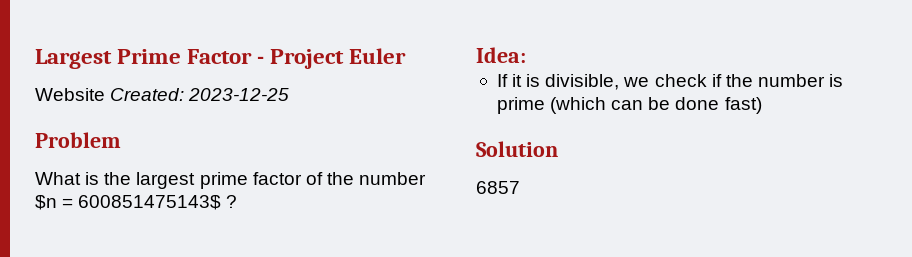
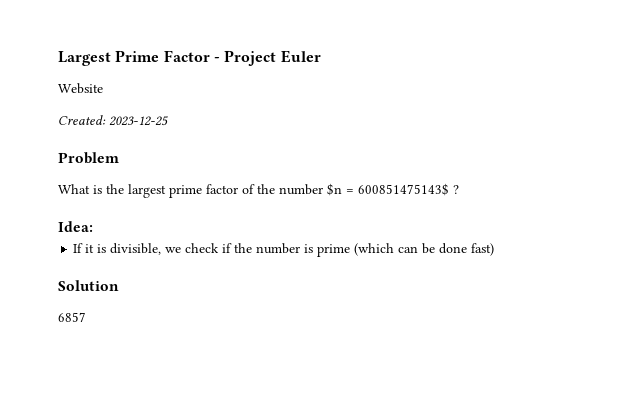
- Website Created: 2023-12-25
+ Website
+ Created: 2023-12-25

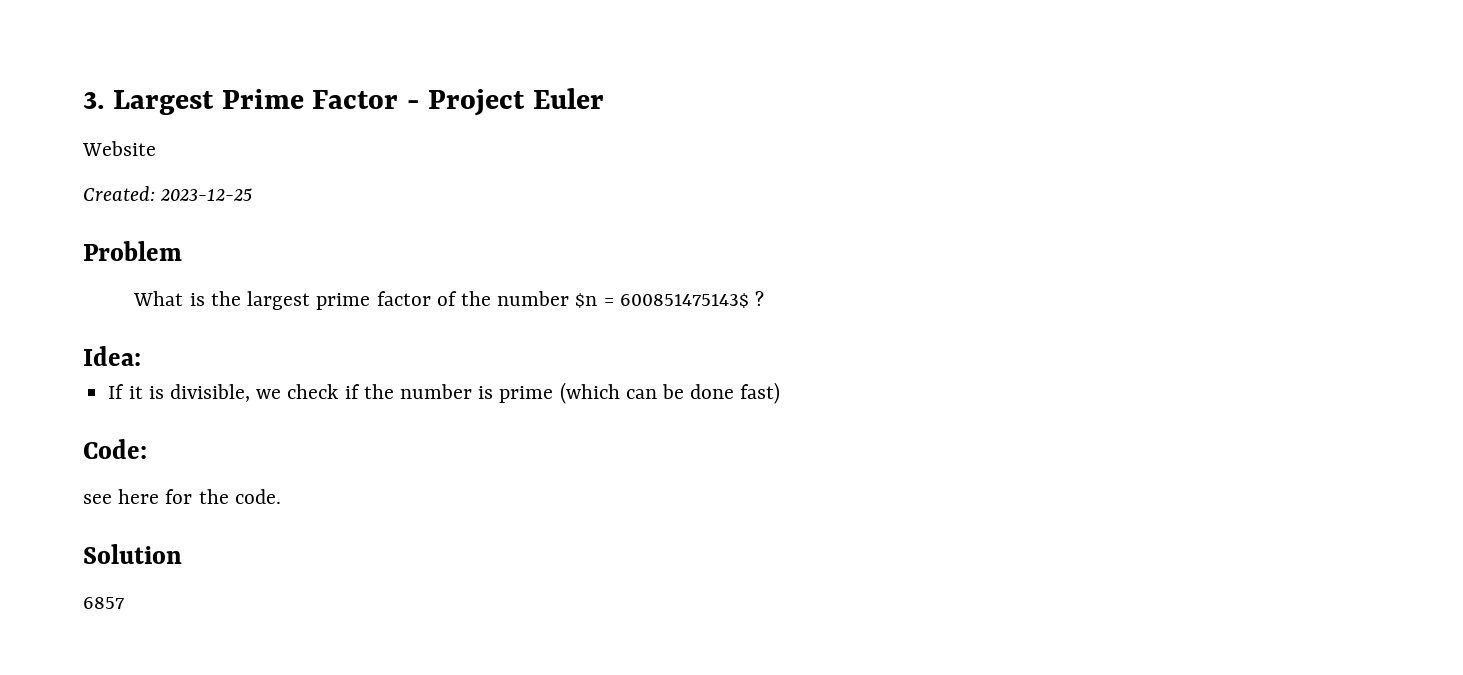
- Largest Prime Factor - Project Euler
+ 3. Largest Prime Factor - Project Euler
+ Code:
+ see here for the code.

